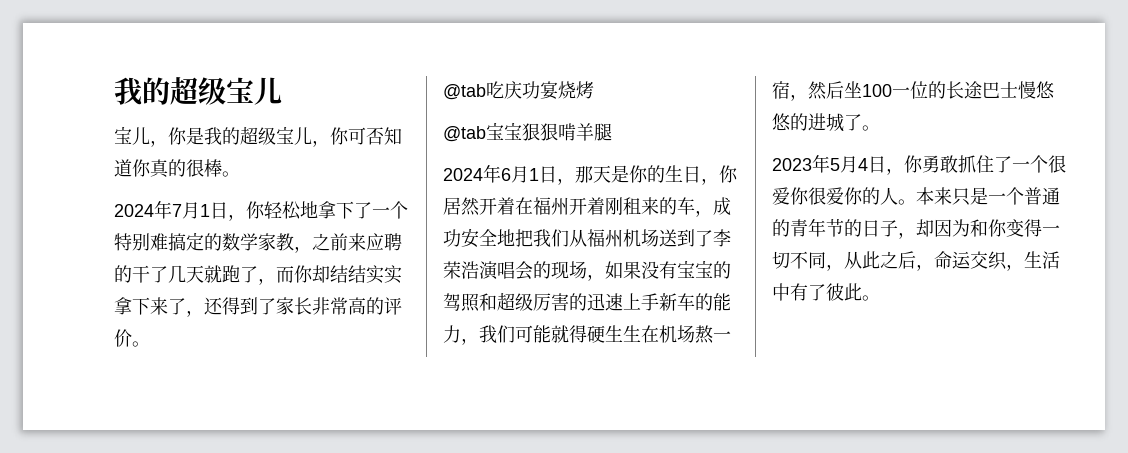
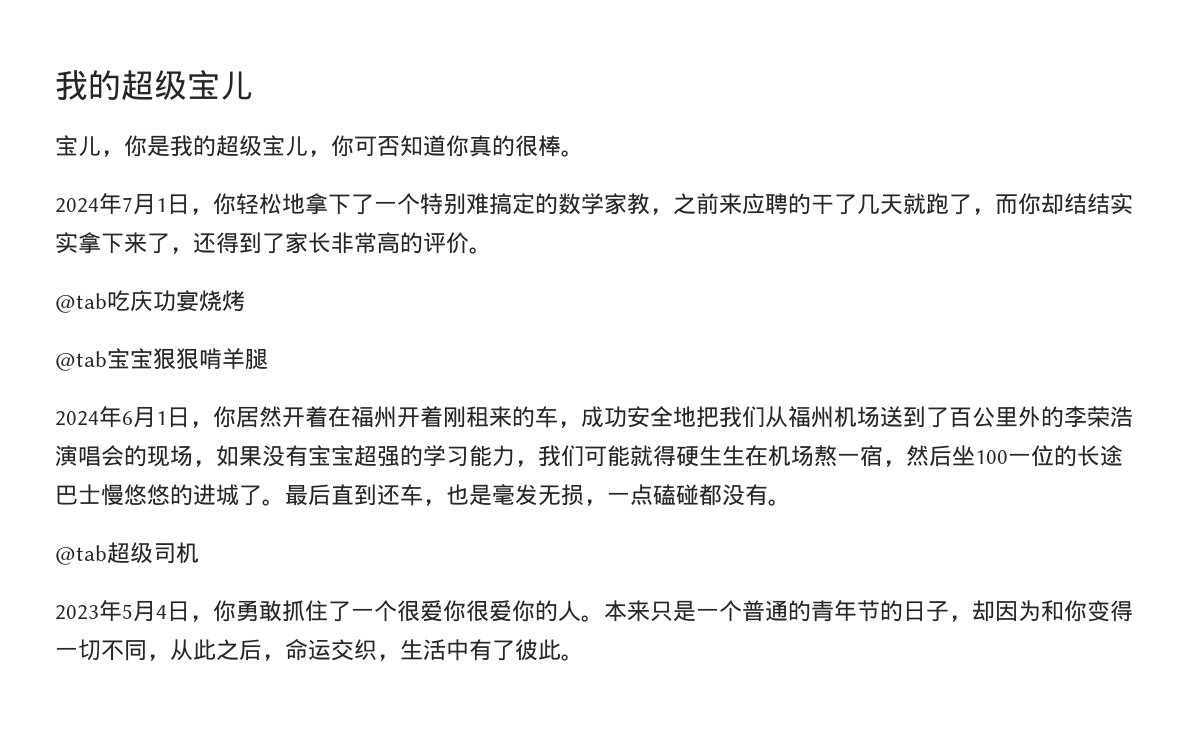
- 2024年6月1日，那天是你的生日，你居然开着在福州开着刚租来的车，成功安全地把我们从福州机场送到了李荣浩演唱会的现场，如果没有宝宝的驾照和超级厉害的迅速上手新车的能力，我们可能就得硬生生在机场熬一宿，然后坐100一位的长途巴士慢悠悠的进城了。
+ 2024年6月1日，你居然开着在福州开着刚租来的车，成功安全地把我们从福州机场送到了百公里外的李荣浩演唱会的现场，如果没有宝宝超强的学习能力，我们可能就得硬生生在机场熬一宿，然后坐100一位的长途巴士慢悠悠的进城了。最后直到还车，也是毫发无损，一点磕碰都没有。
+ @tab超级司机

